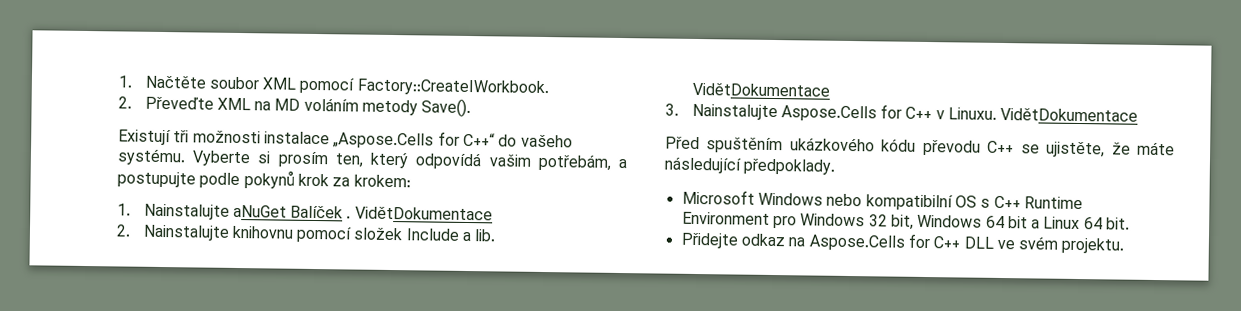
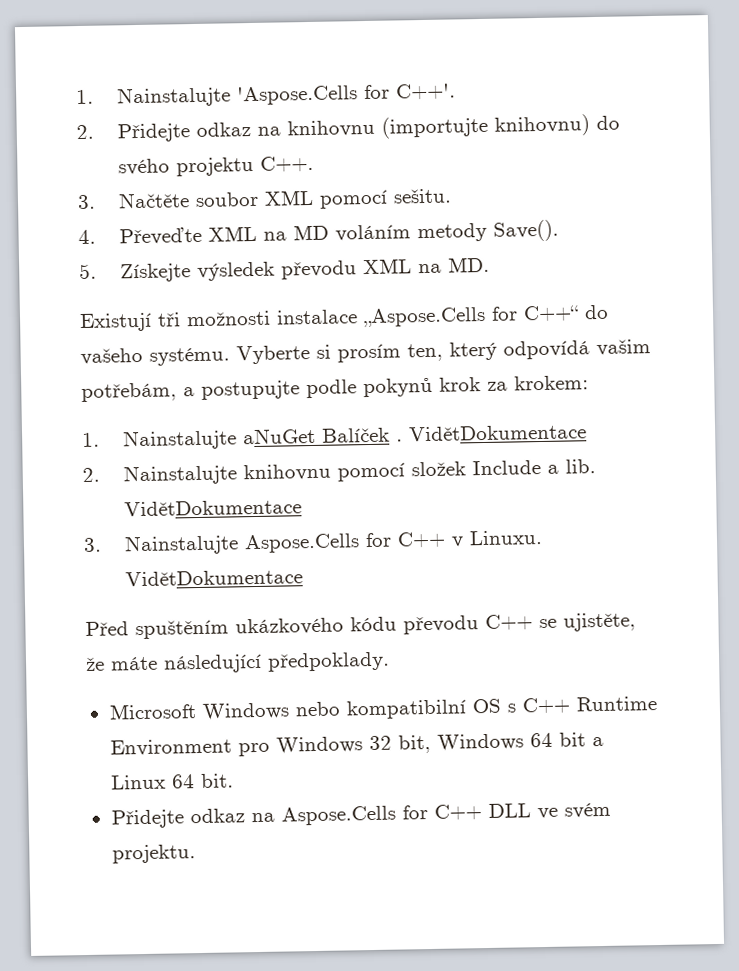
- 1. Načtěte soubor XML pomocí Factory::CreateIWorkbook.
- 2. Převeďte XML na MD voláním metody Save().
+ 1. Nainstalujte 'Aspose.Cells for C++'.
+ 2. Přidejte odkaz na knihovnu (importujte knihovnu) do svého projektu C++.
+ 3. Načtěte soubor XML pomocí sešitu.
+ 4. Převeďte XML na MD voláním metody Save().
+ 5. Získejte výsledek převodu XML na MD.

